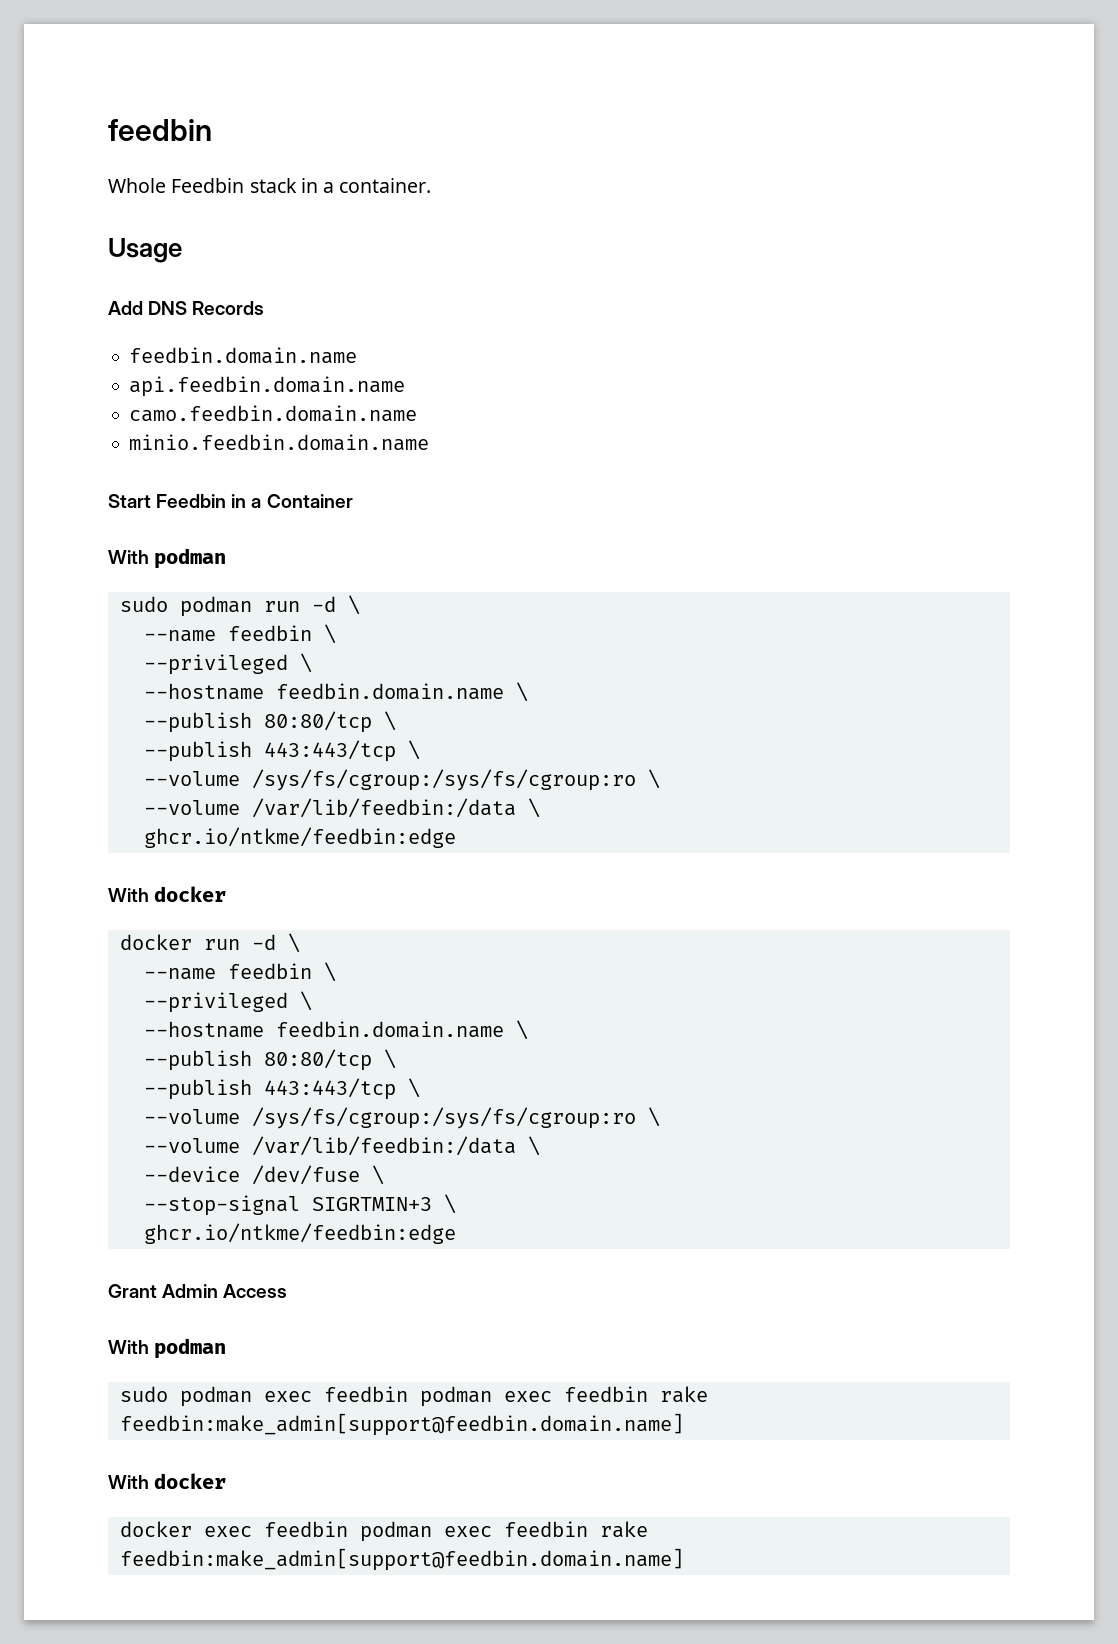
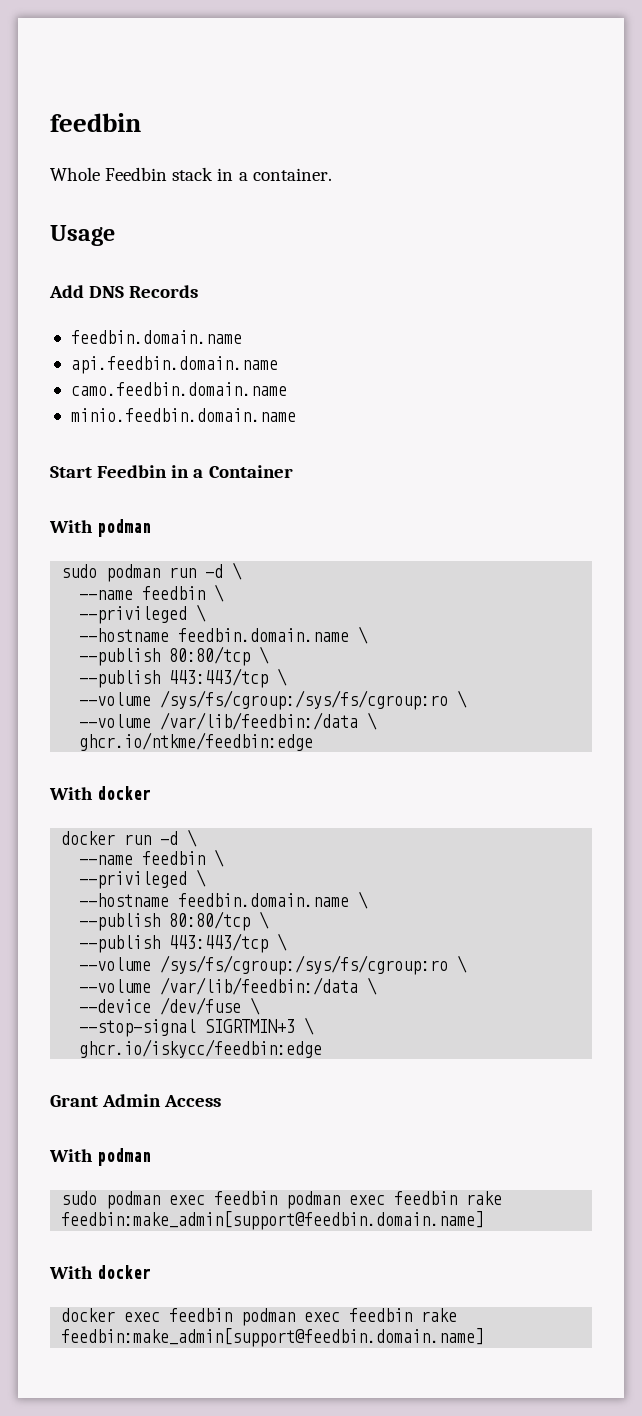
  --stop-signal SIGRTMIN+3 \
- ghcr.io/ntkme/feedbin:edge
+ ghcr.io/iskycc/feedbin:edge

